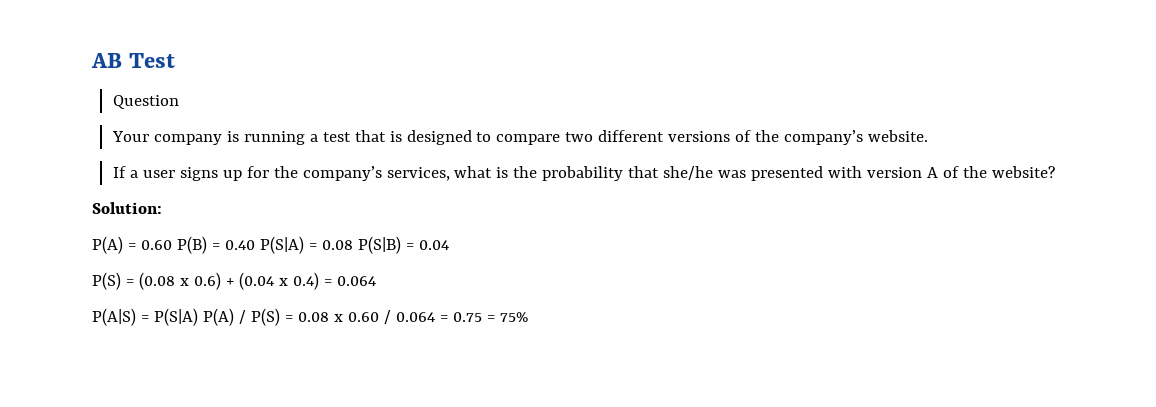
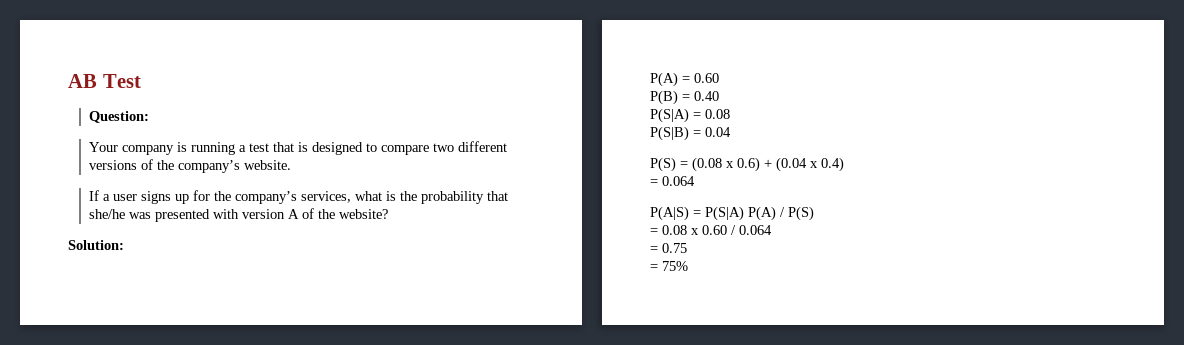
- Question
+ Question:
- P(A) = 0.60 P(B) = 0.40 P(S|A) = 0.08 P(S|B) = 0.04
+ P(A) = 0.60
+ P(B) = 0.40
+ P(S|A) = 0.08
+ P(S|B) = 0.04
- P(S) = (0.08 x 0.6) + (0.04 x 0.4) = 0.064
+ P(S) = (0.08 x 0.6) + (0.04 x 0.4)
+ = 0.064
- P(A|S) = P(S|A) P(A) / P(S) = 0.08 x 0.60 / 0.064 = 0.75 = 75%
+ P(A|S) = P(S|A) P(A) / P(S)
+ = 0.08 x 0.60 / 0.064
+ = 0.75
+ = 75%

